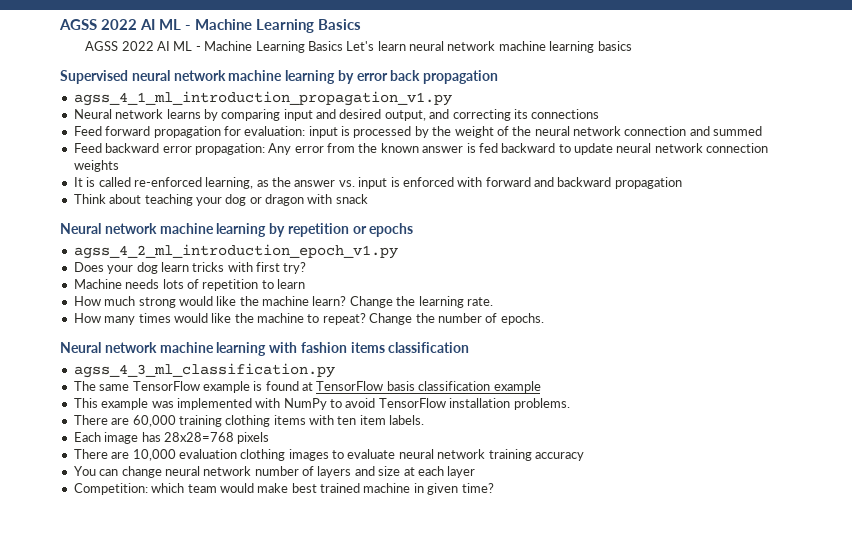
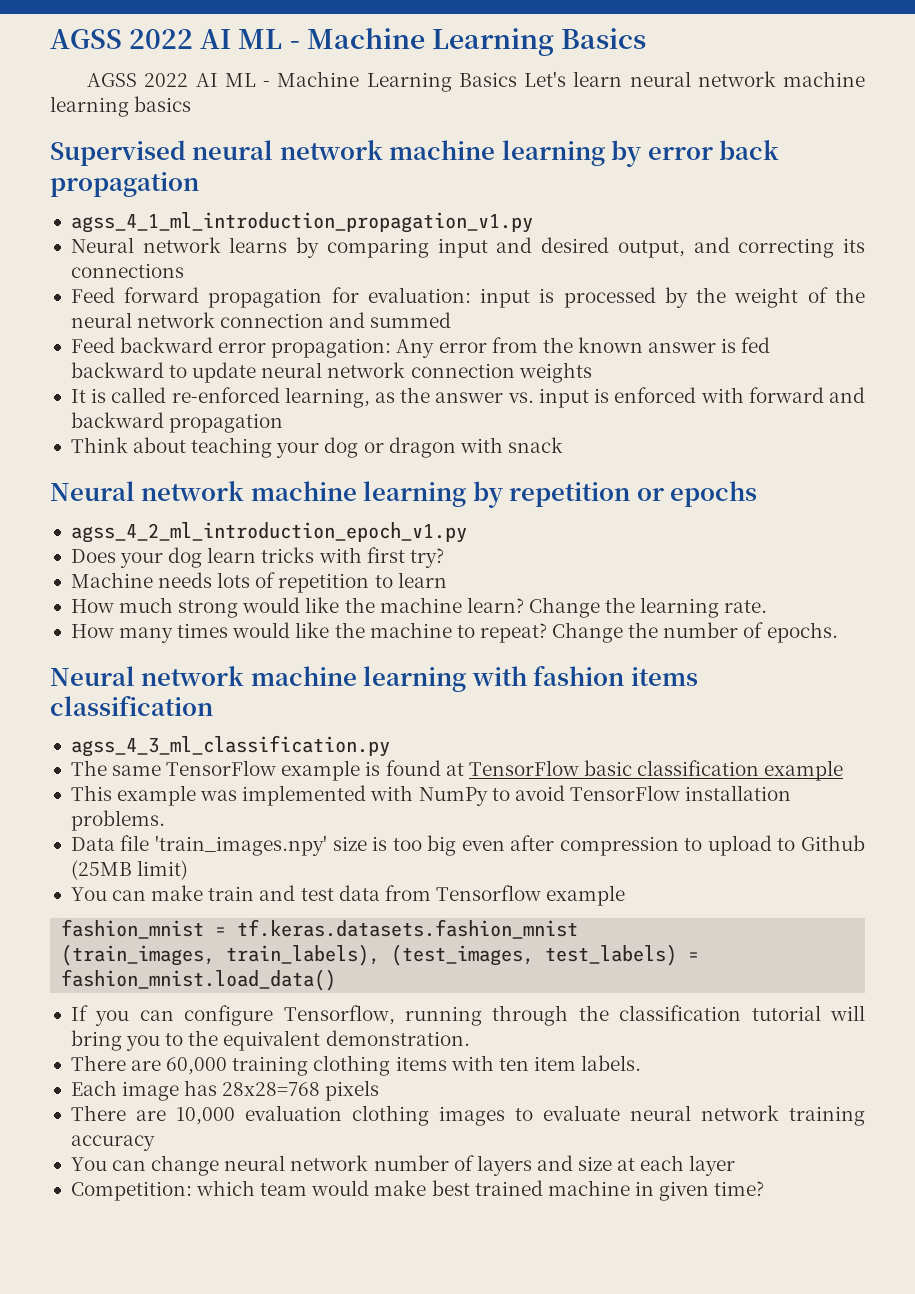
- The same TensorFlow example is found at TensorFlow basis classification example
+ The same TensorFlow example is found at TensorFlow basic classification example
+ Data file 'train_images.npy' size is too big even after compression to upload to Github (25MB limit)
+ You can make train and test data from Tensorflow example
+ fashion_mnist = tf.keras.datasets.fashion_mnist
+ (train_images, train_labels), (test_images, test_labels) = fashion_mnist.load_data()
+ If you can configure Tensorflow, running through the classification tutorial will bring you to the equivalent demonstration.

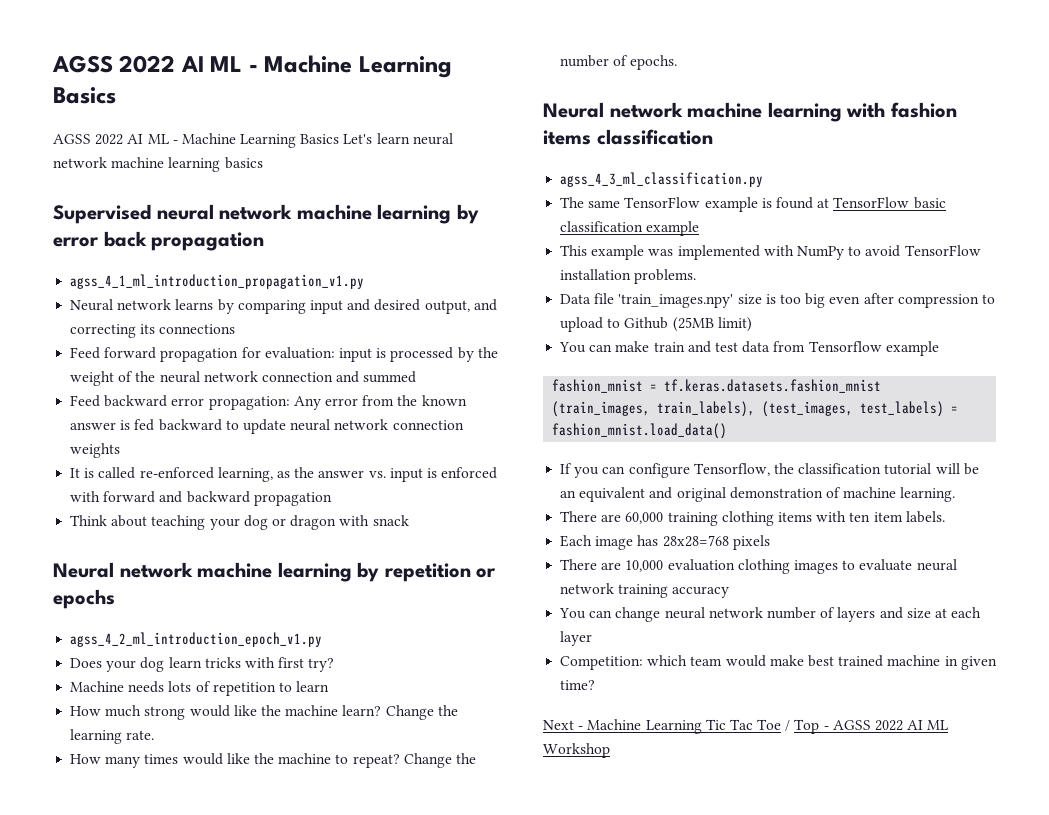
- If you can configure Tensorflow, running through the classification tutorial will bring you to the equivalent demonstration.
+ If you can configure Tensorflow, the classification tutorial will be an equivalent and original demonstration of machine learning.
+ Next - Machine Learning Tic Tac Toe / Top - AGSS 2022 AI ML Workshop

